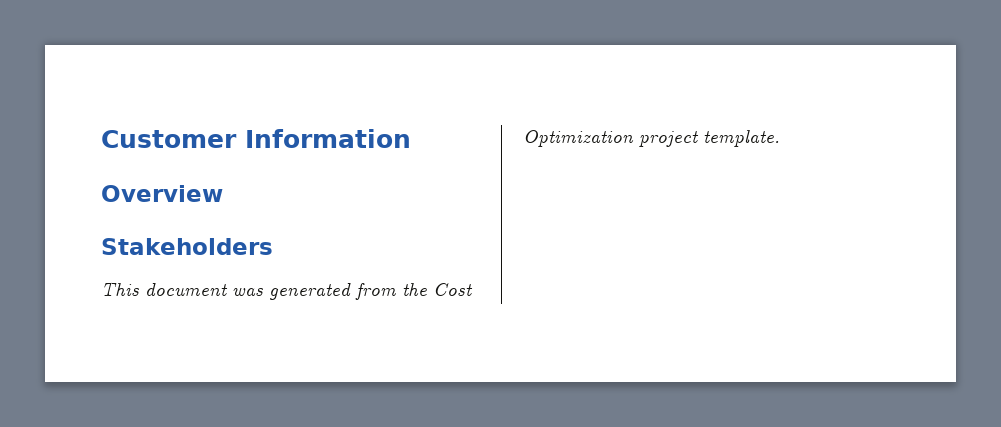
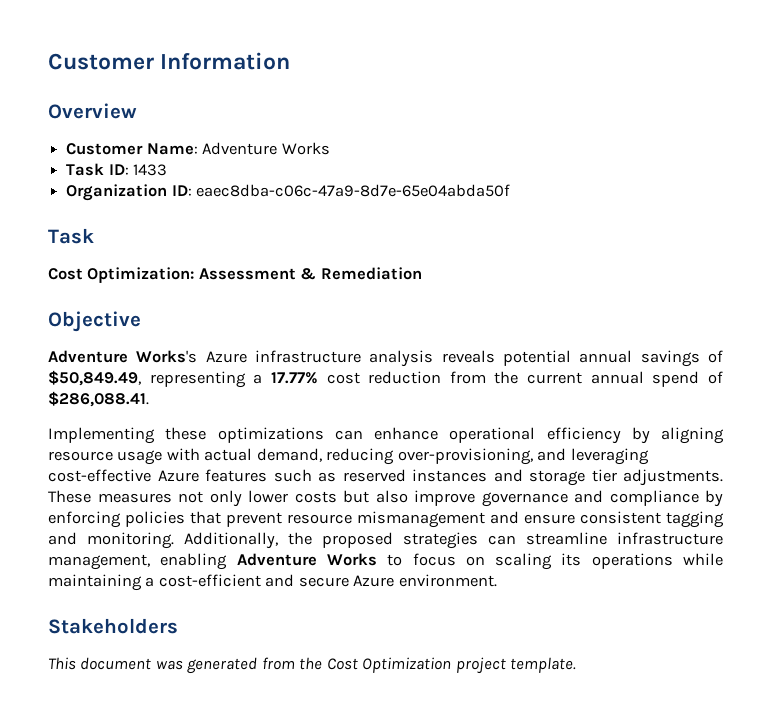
+ Customer Name: Adventure Works
+ Task ID: 1433
+ Organization ID: eaec8dba-c06c-47a9-8d7e-65e04abda50f
+ Task
+ Cost Optimization: Assessment & Remediation
+ Objective
+ Adventure Works's Azure infrastructure analysis reveals potential annual savings of $50,849.49, representing a 17.77% cost reduction from the current annual spend of $286,088.41.
+ Implementing these optimizations can enhance operational efficiency by aligning resource usage with actual demand, reducing over-provisioning, and leveraging cost-effective Azure features such as reserved instances and storage tier adjustments. These measures not only lower costs but also improve governance and compliance by enforcing policies that prevent resource mismanagement and ensure consistent tagging and monitoring. Additionally, the proposed strategies can streamline infrastructure management, enabling Adventure Works to focus on scaling its operations while maintaining a cost-efficient and secure Azure environment.

